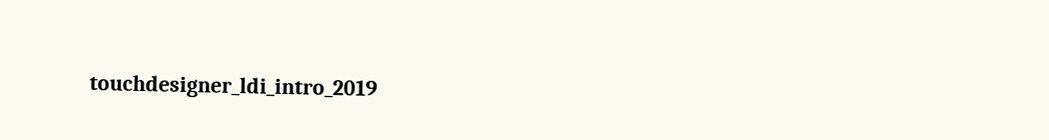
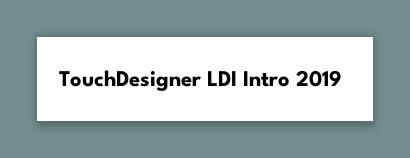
- touchdesigner_ldi_intro_2019
+ TouchDesigner LDI Intro 2019

